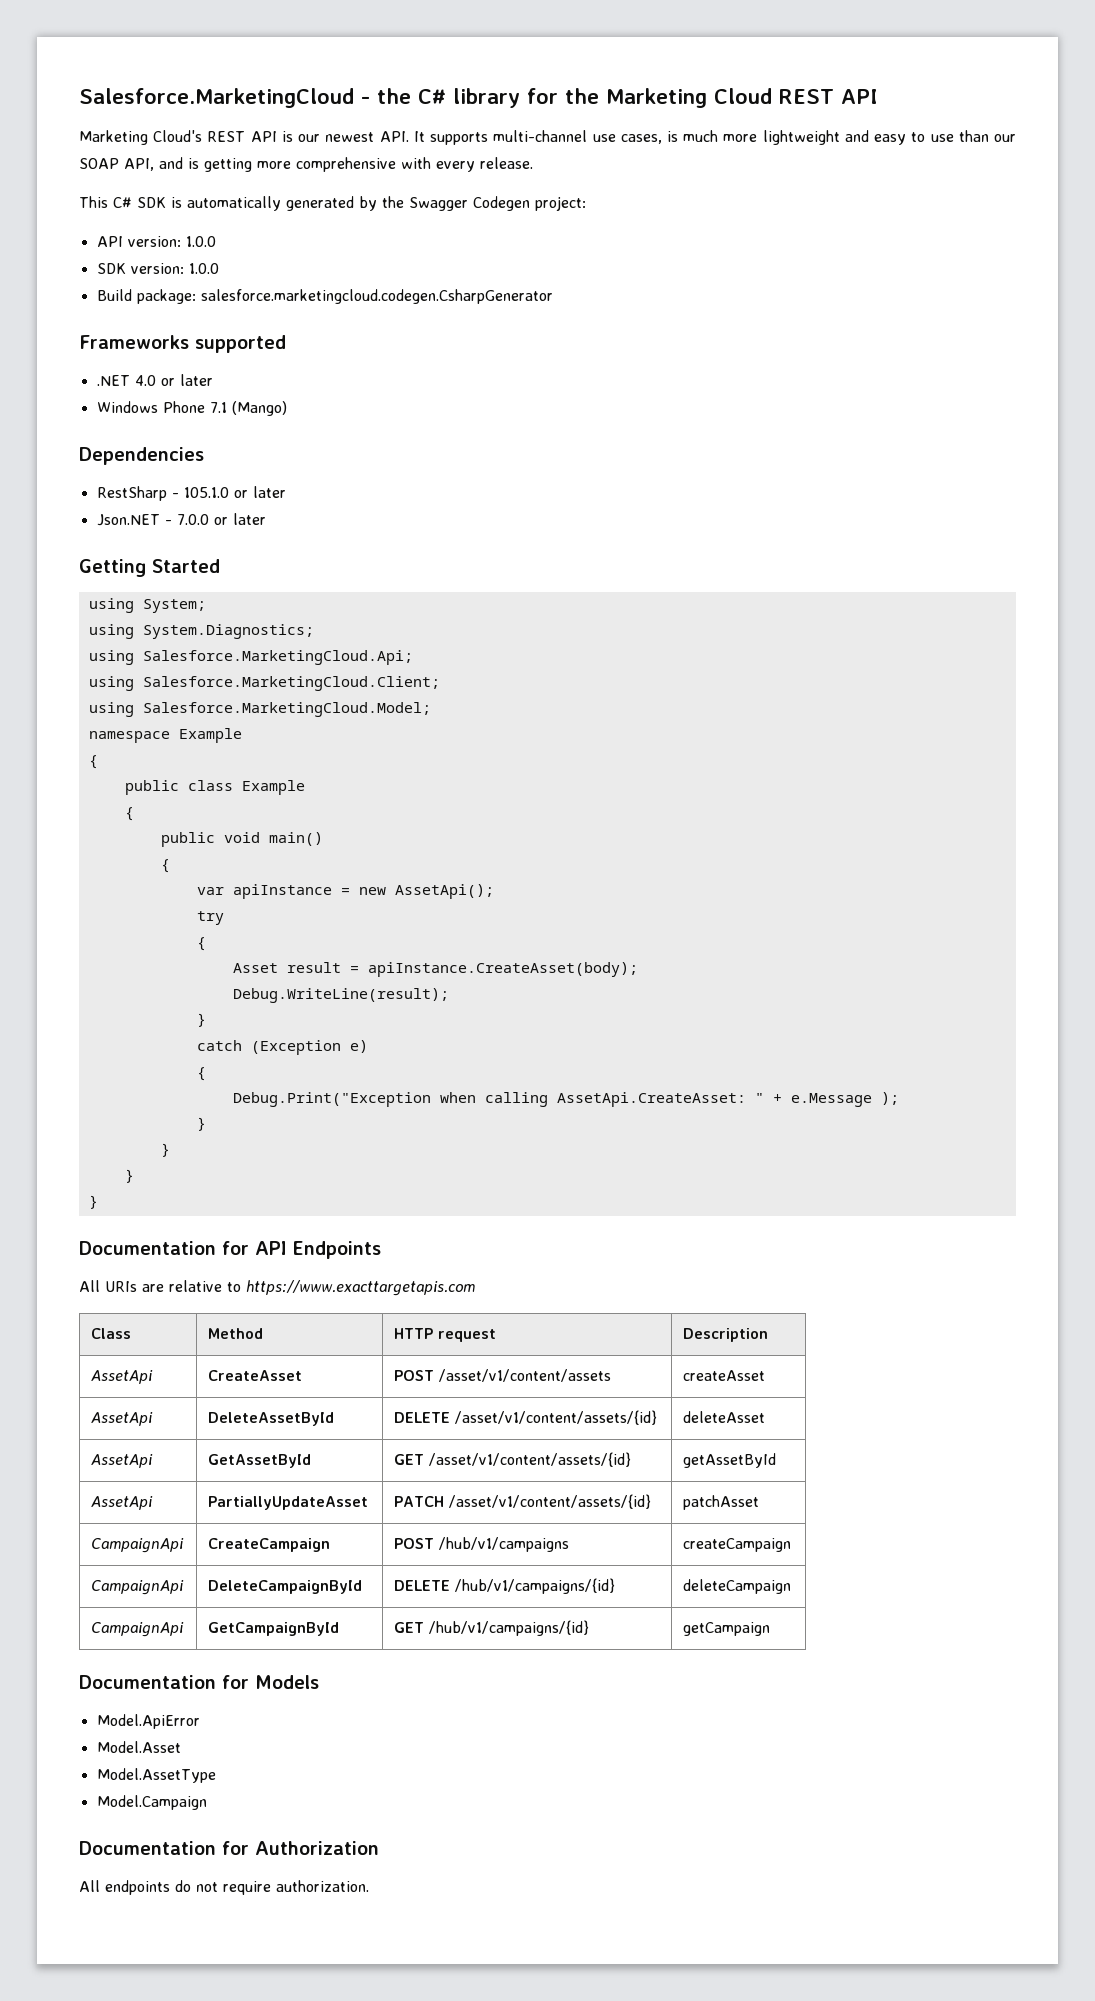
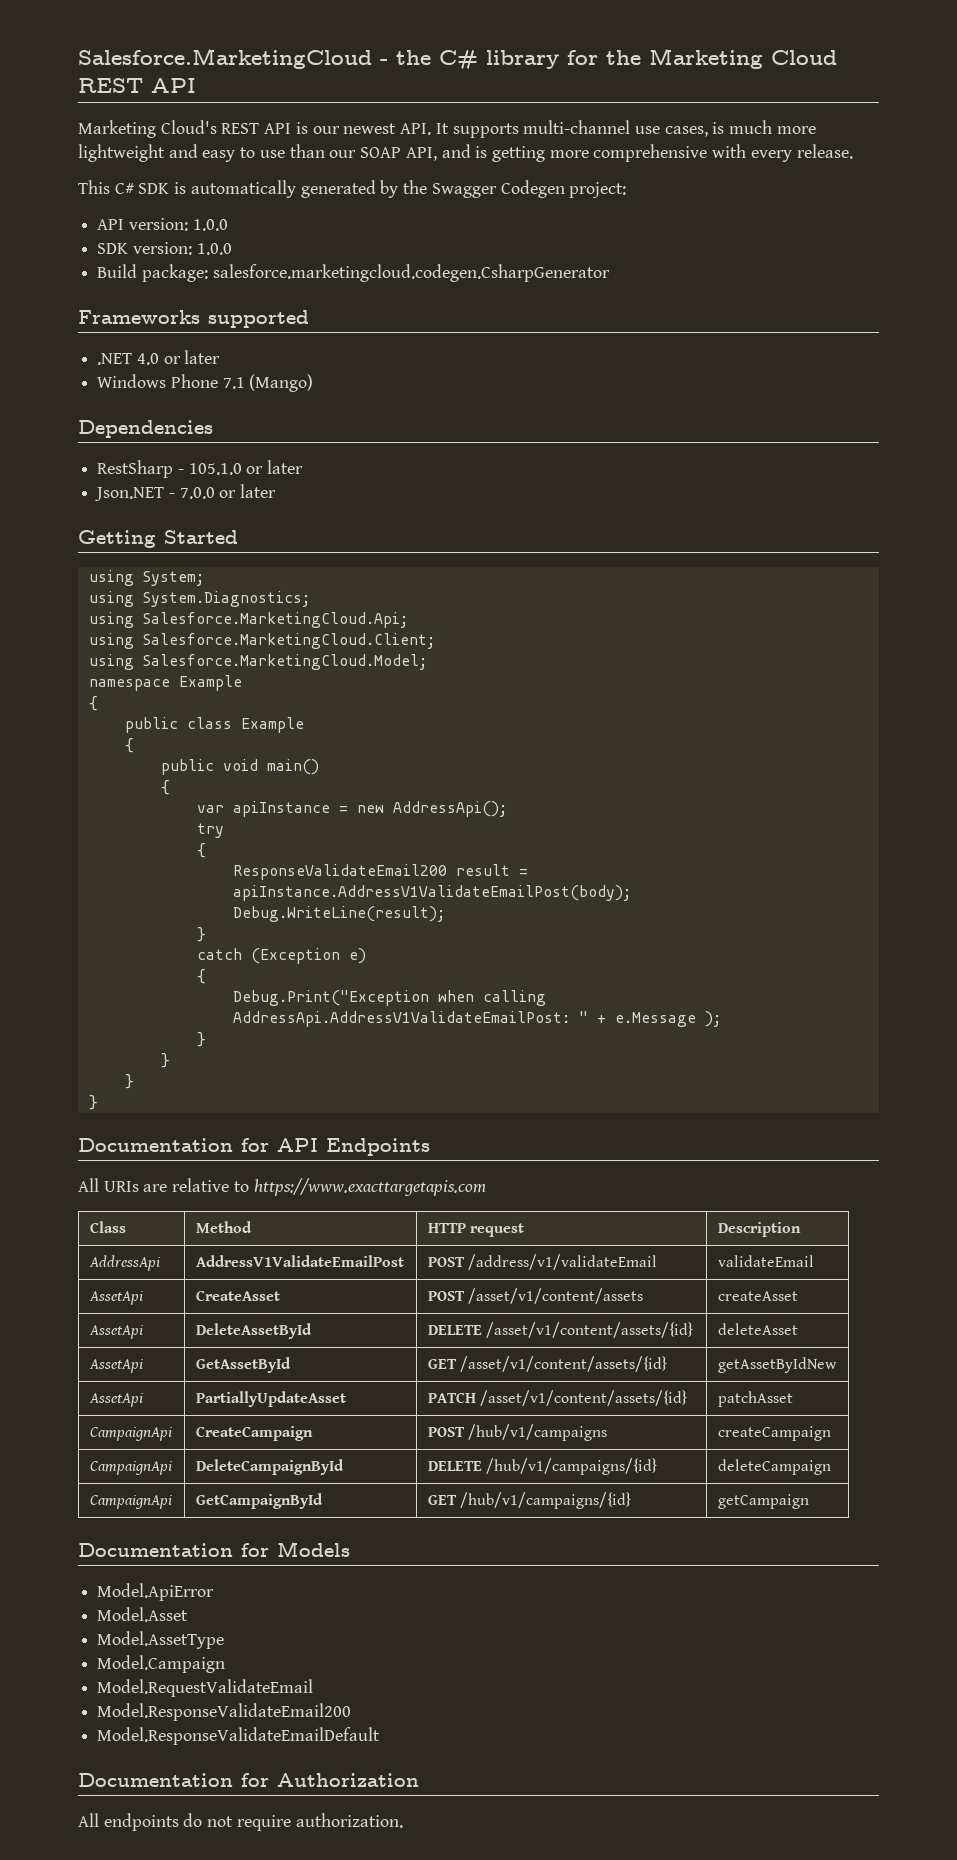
- var apiInstance = new AssetApi();
+ var apiInstance = new AddressApi();
- Asset result = apiInstance.CreateAsset(body);
+ ResponseValidateEmail200 result = apiInstance.AddressV1ValidateEmailPost(body);
- Debug.Print("Exception when calling AssetApi.CreateAsset: " + e.Message );
+ Debug.Print("Exception when calling AddressApi.AddressV1ValidateEmailPost: " + e.Message );
+ AddressApi | AddressV1ValidateEmailPost | POST /address/v1/validateEmail | validateEmail
- AssetApi | GetAssetById | GET /asset/v1/content/assets/{id} | getAssetById
+ AssetApi | GetAssetById | GET /asset/v1/content/assets/{id} | getAssetByIdNew
+ Model.RequestValidateEmail
+ Model.ResponseValidateEmail200
+ Model.ResponseValidateEmailDefault

